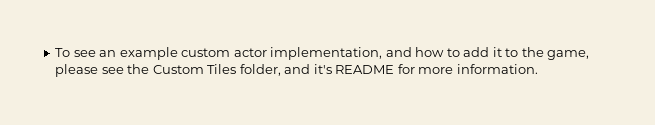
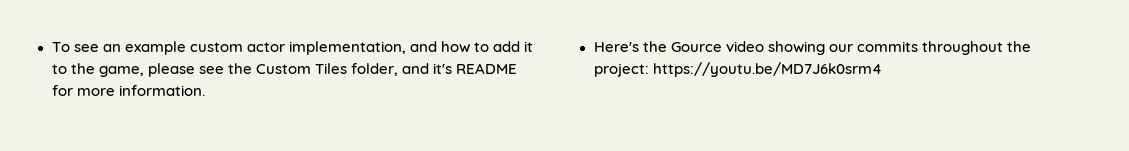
+ Here's the Gource video showing our commits throughout the project: https://youtu.be/MD7J6k0srm4

